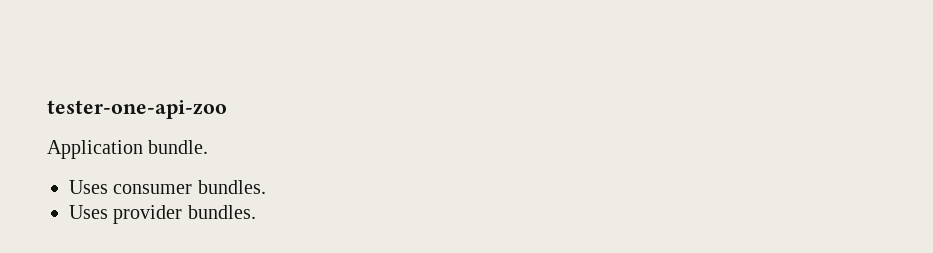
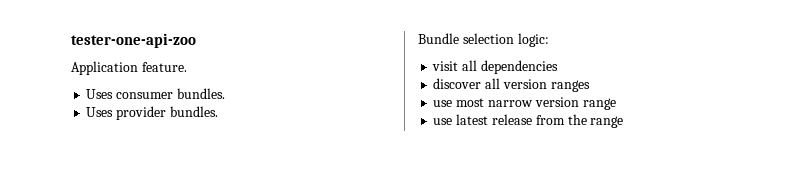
- Application bundle.
+ Application feature.
+ Bundle selection logic:
+ visit all dependencies
+ discover all version ranges
+ use most narrow version range
+ use latest release from the range

